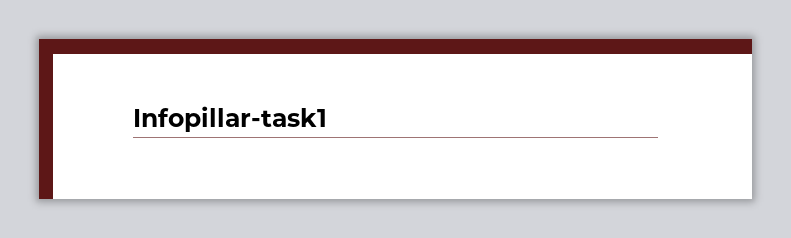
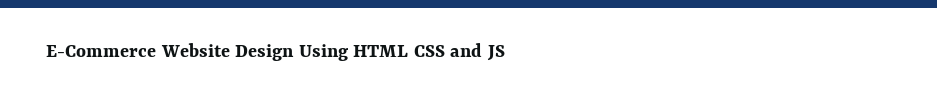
- Infopillar-task1
+ E-Commerce Website Design Using HTML CSS and JS

